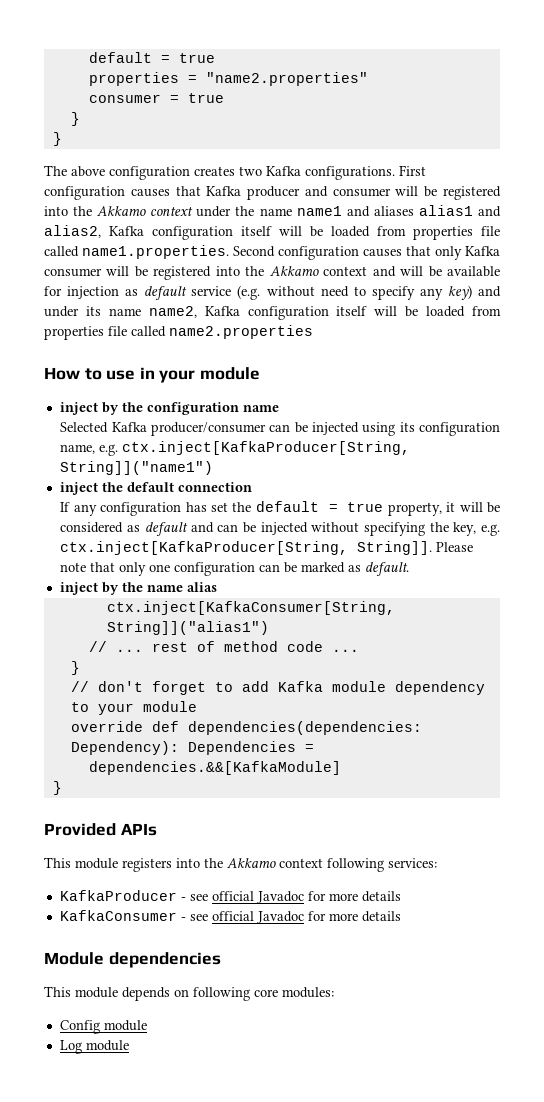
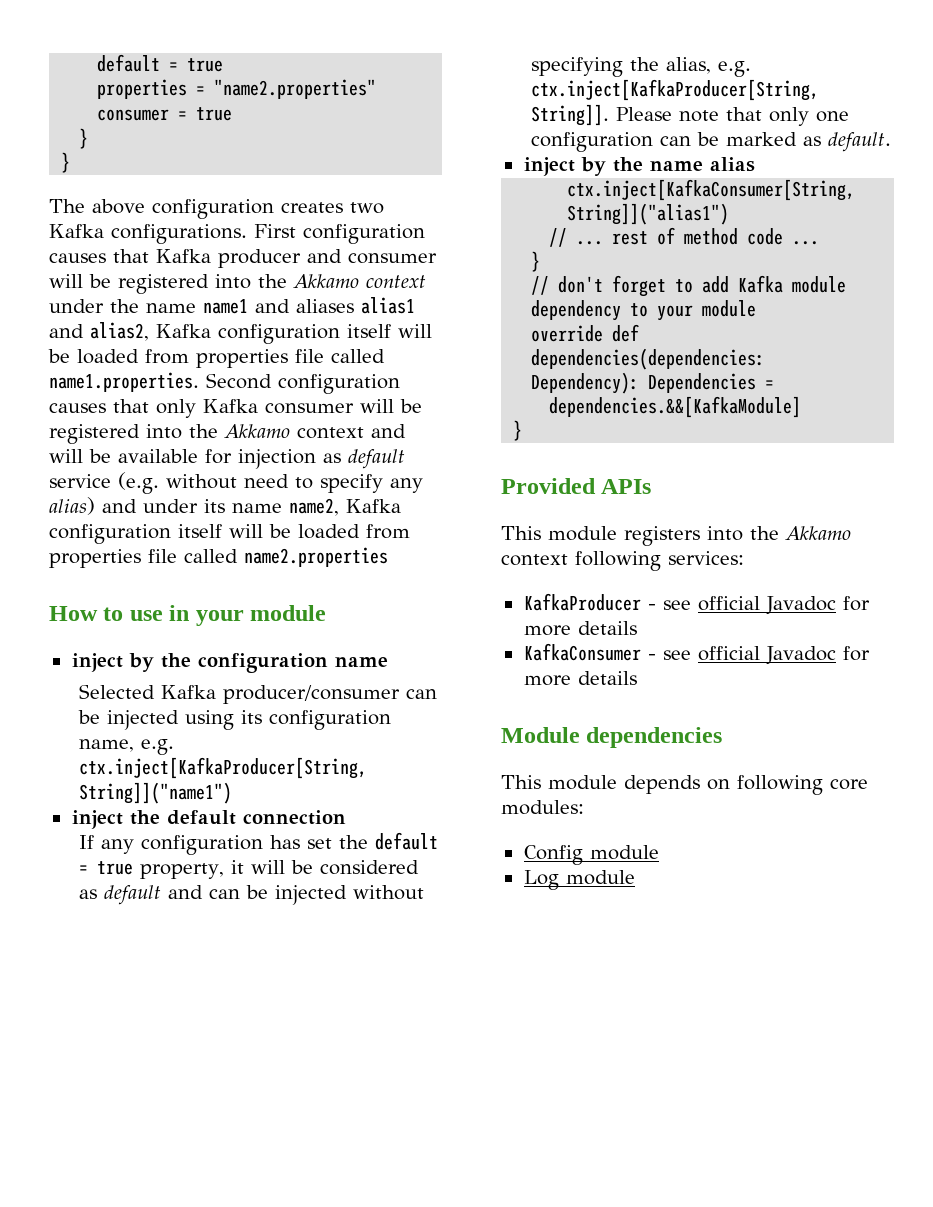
- First configuration causes that Kafka producer and consumer will be registered into the Akkamo context under the name name1 and aliases alias1 and alias2, Kafka configuration itself will be loaded from properties file called name1.properties. Second configuration causes that only Kafka consumer will be registered into the Akkamo context and will be available for injection as default service (e.g. without need to specify any key) and under its name name2, Kafka configuration itself will be loaded from properties file called name2.properties
+ First configuration causes that Kafka producer and consumer will be registered into the Akkamo context under the name name1 and aliases alias1 and alias2, Kafka configuration itself will be loaded from properties file called name1.properties. Second configuration causes that only Kafka consumer will be registered into the Akkamo context and will be available for injection as default service (e.g. without need to specify any alias) and under its name name2, Kafka configuration itself will be loaded from properties file called name2.properties
- If any configuration has set the default = true property, it will be considered as default and can be injected without specifying the key, e.g. ctx.inject[KafkaProducer[String, String]].
+ If any configuration has set the default = true property, it will be considered as default and can be injected without specifying the alias, e.g. ctx.inject[KafkaProducer[String, String]].

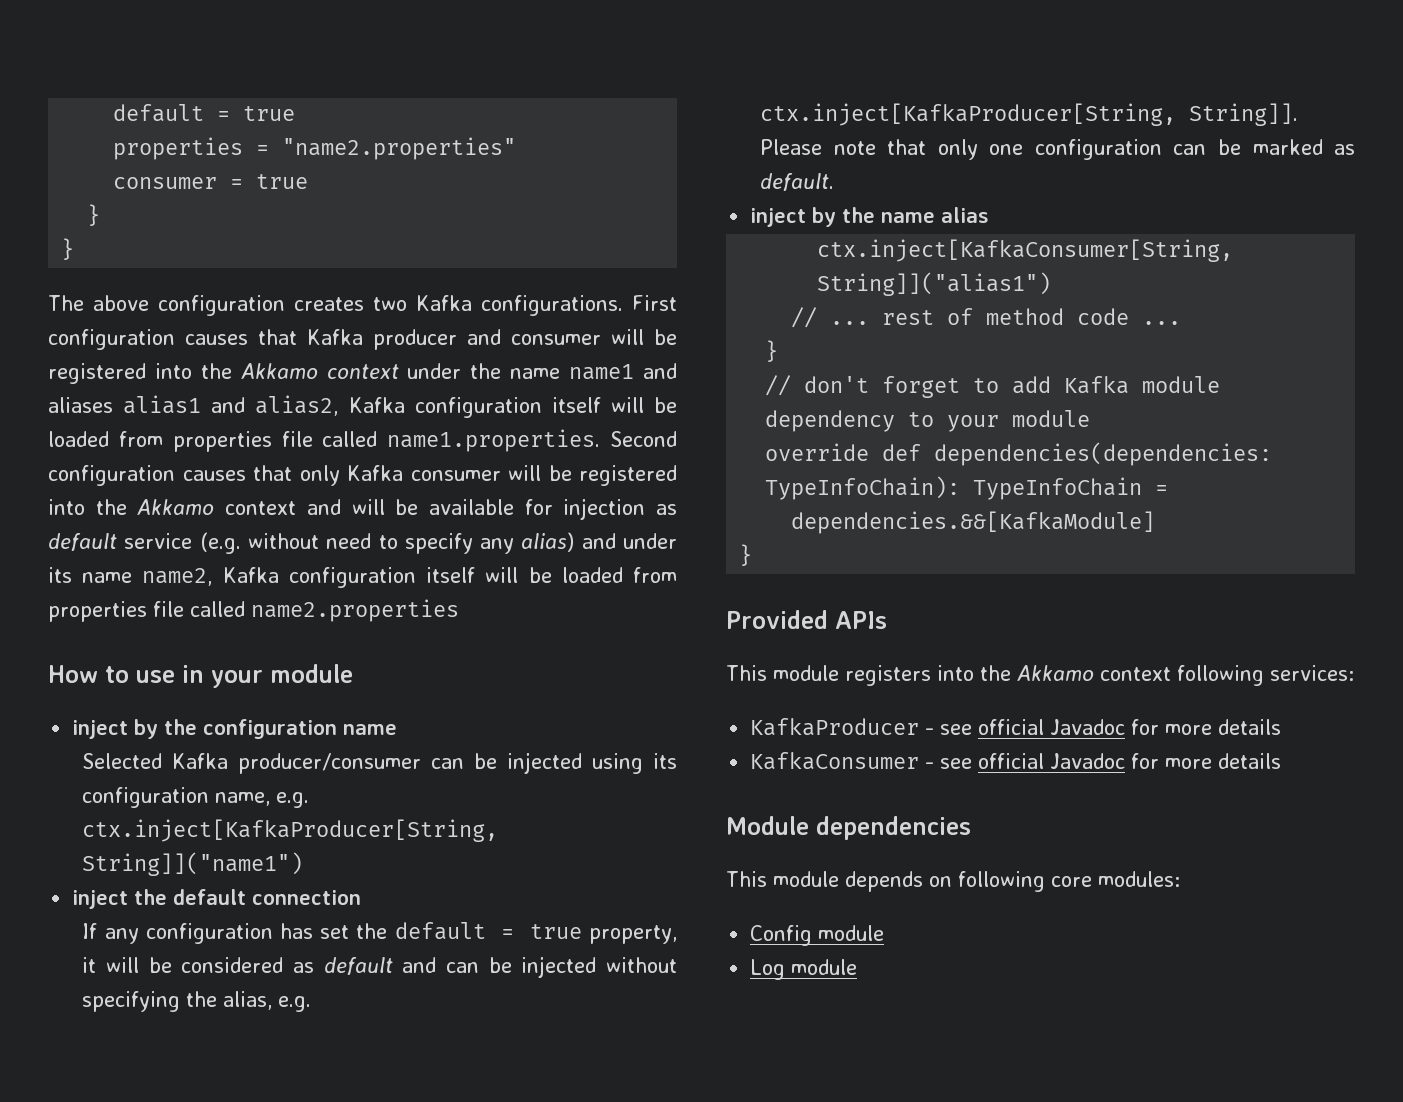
- override def dependencies(dependencies: Dependency): Dependencies =
+ override def dependencies(dependencies: TypeInfoChain): TypeInfoChain =

